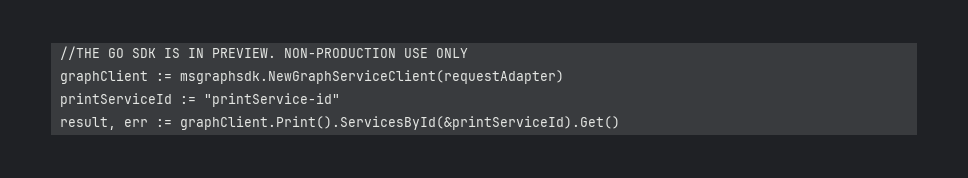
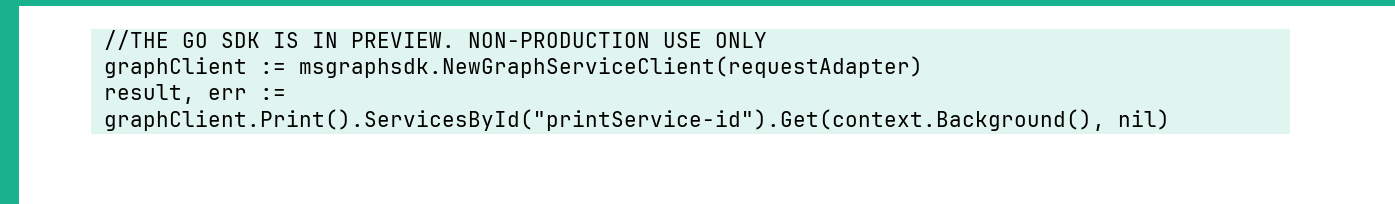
- printServiceId := "printService-id"
- result, err := graphClient.Print().ServicesById(&printServiceId).Get()
+ result, err := graphClient.Print().ServicesById("printService-id").Get(context.Background(), nil)

